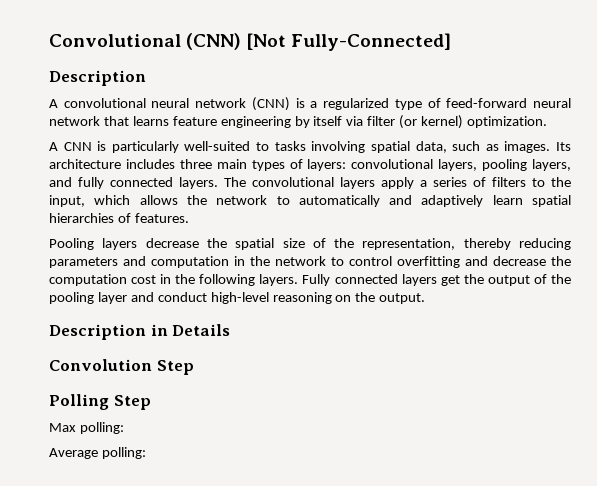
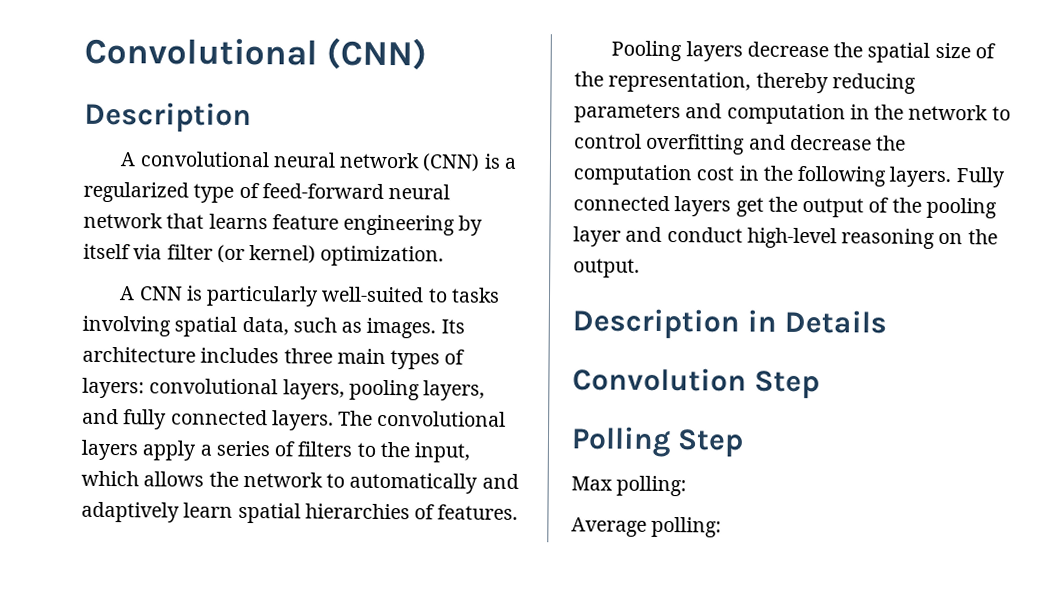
- Convolutional (CNN) [Not Fully-Connected]
+ Convolutional (CNN)

